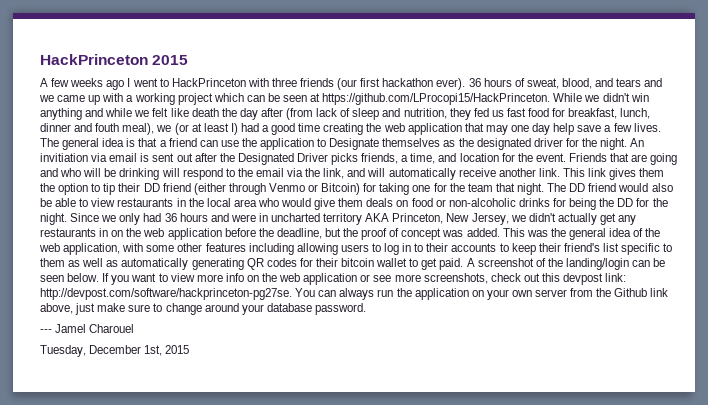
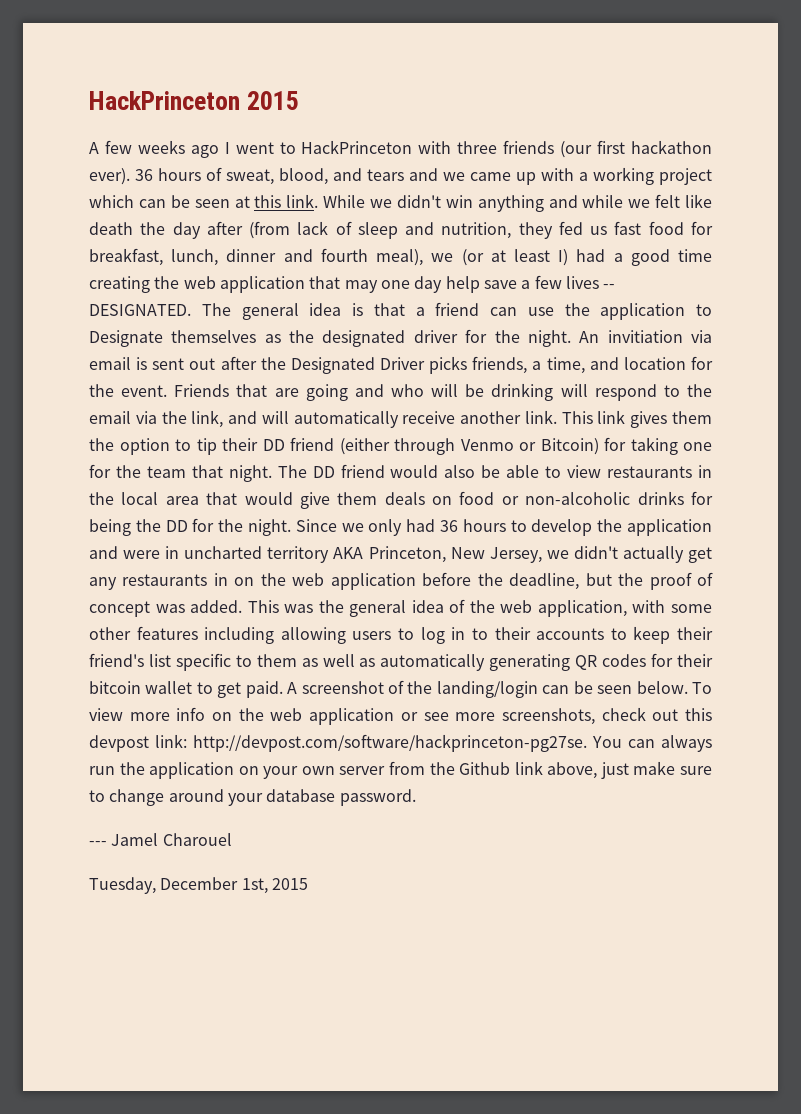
- 36 hours of sweat, blood, and tears and we came up with a working project which can be seen at https://github.com/LProcopi15/HackPrinceton. While we didn't win anything and while we felt like death the day after (from lack of sleep and nutrition, they fed us fast food for breakfast, lunch, dinner and fouth meal), we (or at least I) had a good time creating the web application that may one day help save a few lives.
+ 36 hours of sweat, blood, and tears and we came up with a working project which can be seen at this link. While we didn't win anything and while we felt like death the day after (from lack of sleep and nutrition, they fed us fast food for breakfast, lunch, dinner and fourth meal), we (or at least I) had a good time creating the web application that may one day help save a few lives -- DESIGNATED.
- The DD friend would also be able to view restaurants in the local area who would give them deals on food or non-alcoholic drinks for being the DD for the night.
+ The DD friend would also be able to view restaurants in the local area that would give them deals on food or non-alcoholic drinks for being the DD for the night.
- Since we only had 36 hours and were in uncharted territory AKA Princeton, New Jersey, we didn't actually get any restaurants in on the web application before the deadline, but the proof of concept was added.
+ Since we only had 36 hours to develop the application and were in uncharted territory AKA Princeton, New Jersey, we didn't actually get any restaurants in on the web application before the deadline, but the proof of concept was added.
- If you want to view more info on the web application or see more screenshots, check out this devpost link: http://devpost.com/software/hackprinceton-pg27se. You can always run the application on your own server from the Github link above, just make sure to change around your database password.
+ To view more info on the web application or see more screenshots, check out this devpost link: http://devpost.com/software/hackprinceton-pg27se. You can always run the application on your own server from the Github link above, just make sure to change around your database password.

